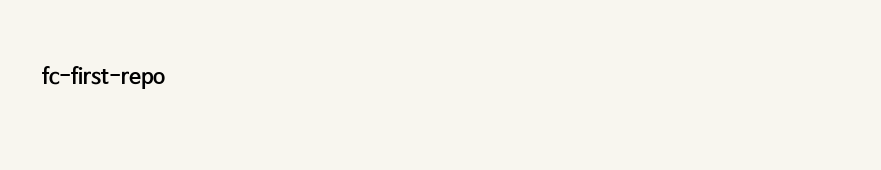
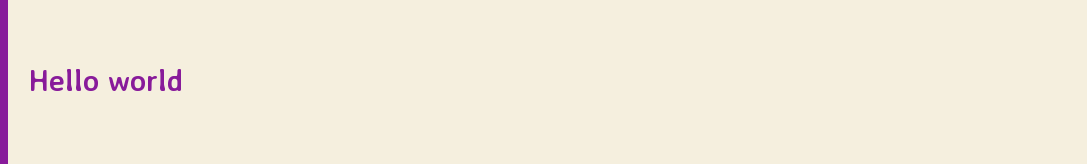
- fc-first-repo
+ Hello world

